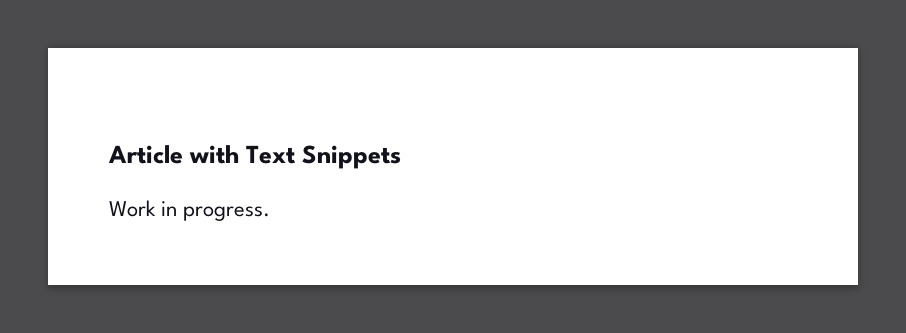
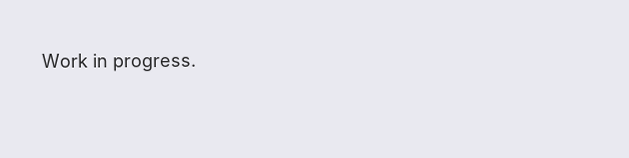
- Article with Text Snippets

